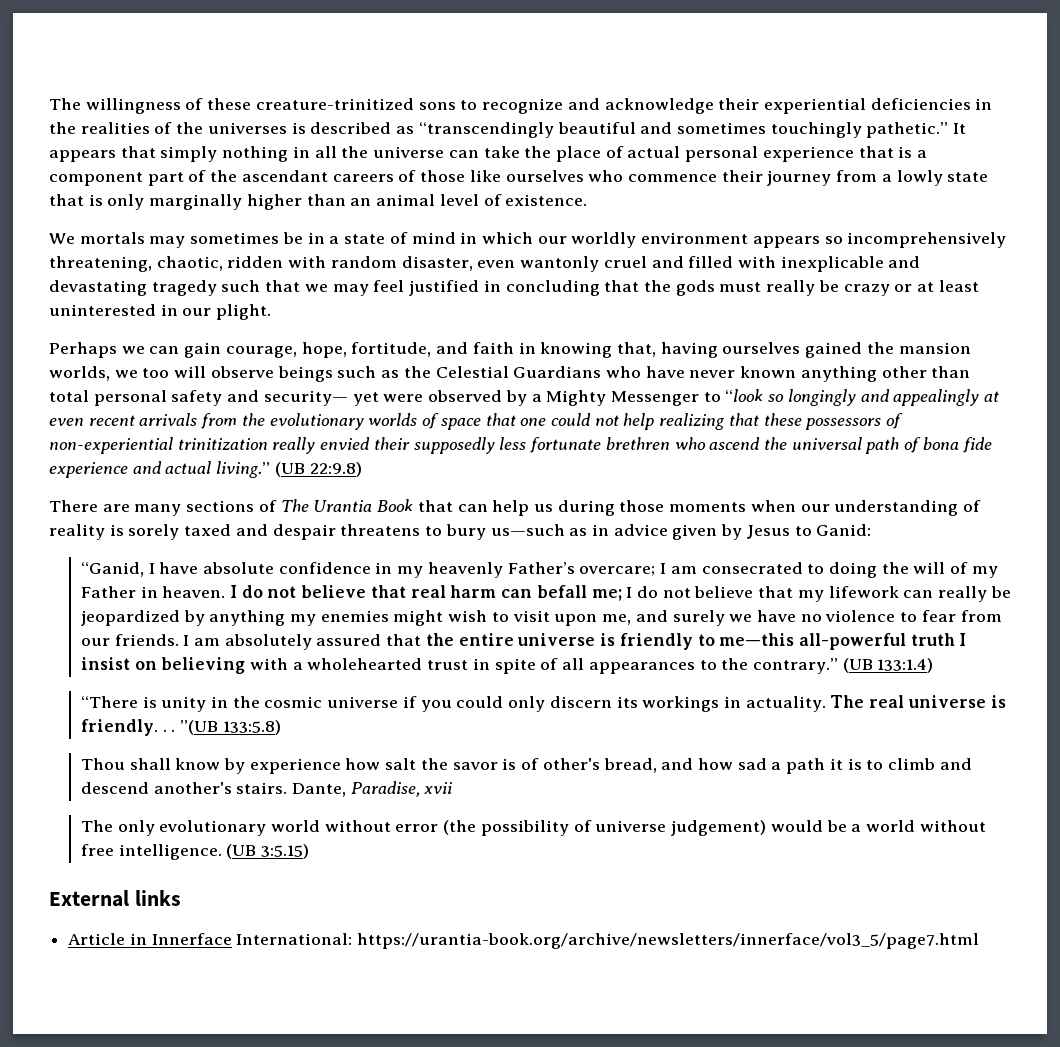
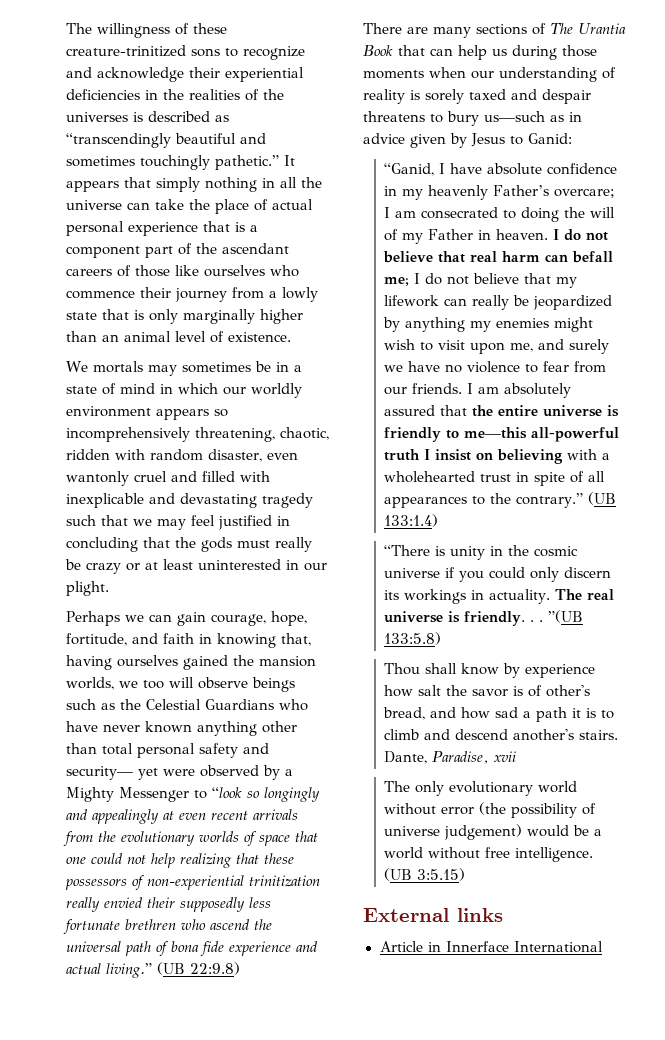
- Article in Innerface International: https://urantia-book.org/archive/newsletters/innerface/vol3_5/page7.html
+ Article in Innerface International

